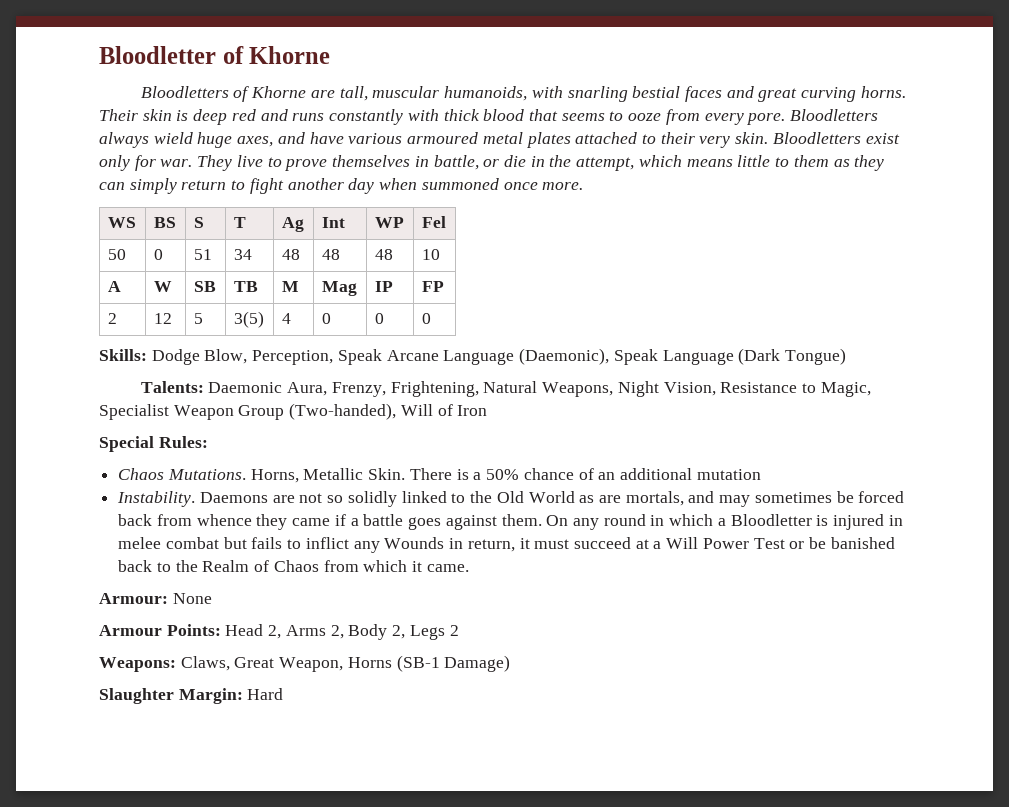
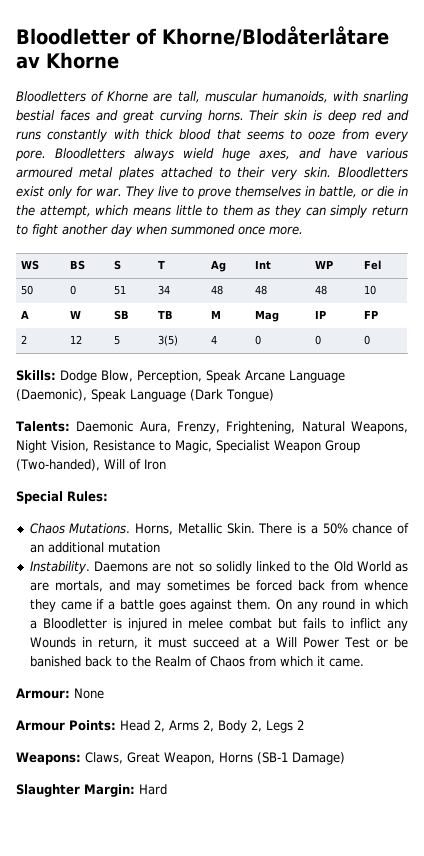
- Bloodletter of Khorne
+ Bloodletter of Khorne/Blodåterlåtare av Khorne

